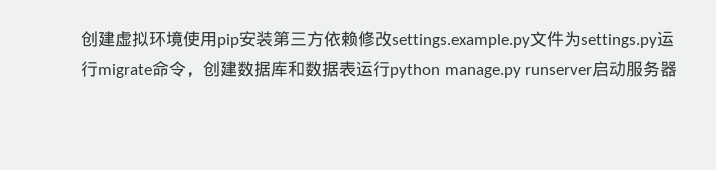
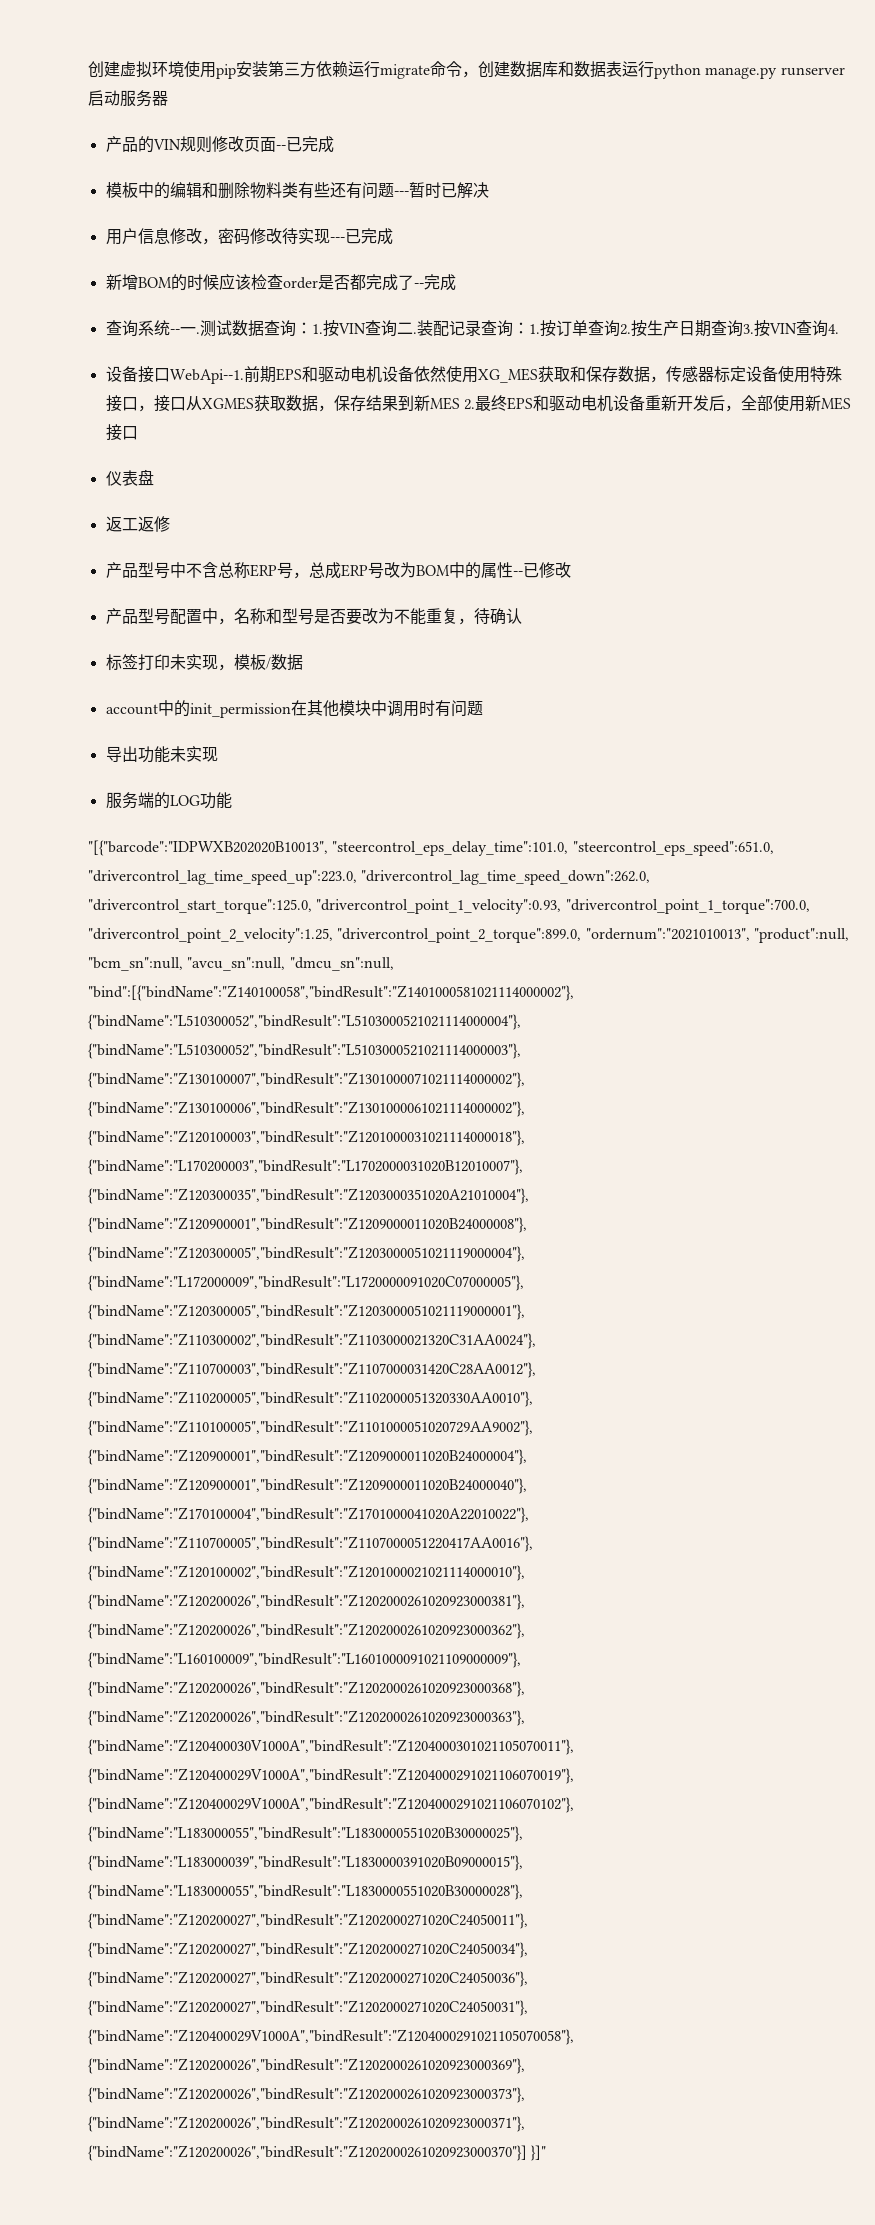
- 创建虚拟环境使用pip安装第三方依赖修改settings.example.py文件为settings.py运行migrate命令，创建数据库和数据表运行python manage.py runserver启动服务器
+ 创建虚拟环境使用pip安装第三方依赖运行migrate命令，创建数据库和数据表运行python manage.py runserver启动服务器
+ 产品的VIN规则修改页面--已完成
+ 模板中的编辑和删除物料类有些还有问题---暂时已解决
+ 用户信息修改，密码修改待实现---已完成
+ 新增BOM的时候应该检查order是否都完成了--完成
+ 查询系统--一.测试数据查询：1.按VIN查询二.装配记录查询：1.按订单查询2.按生产日期查询3.按VIN查询4.
+ 设备接口WebApi--1.前期EPS和驱动电机设备依然使用XG_MES获取和保存数据，传感器标定设备使用特殊接口，接口从XGMES获取数据，保存结果到新MES 2.最终EPS和驱动电机设备重新开发后，全部使用新MES接口
+ 仪表盘
+ 返工返修
+ 产品型号中不含总称ERP号，总成ERP号改为BOM中的属性--已修改
+ 产品型号配置中，名称和型号是否要改为不能重复，待确认
+ 标签打印未实现，模板/数据
+ account中的init_permission在其他模块中调用时有问题
+ 导出功能未实现
+ 服务端的LOG功能
+ "[{"barcode":"IDPWXB202020B10013", "steercontrol_eps_delay_time":101.0, "steercontrol_eps_speed":651.0, "drivercontrol_lag_time_speed_up":223.0, "drivercontrol_lag_time_speed_down":262.0, "drivercontrol_start_torque":125.0, "drivercontrol_point_1_velocity":0.93, "drivercontrol_point_1_torque":700.0, "drivercontrol_point_2_velocity":1.25, "drivercontrol_point_2_torque":899.0, "ordernum":"2021010013", "product":null, "bcm_sn":null, "avcu_sn":null, "dmcu_sn":null, "bind":[{"bindName":"Z140100058","bindResult":"Z1401000581021114000002"}, {"bindName":"L510300052","bindResult":"L5103000521021114000004"}, {"bindName":"L510300052","bindResult":"L5103000521021114000003"}, {"bindName":"Z130100007","bindResult":"Z1301000071021114000002"}, {"bindName":"Z130100006","bindResult":"Z1301000061021114000002"}, {"bindName":"Z120100003","bindResult":"Z1201000031021114000018"}, {"bindName":"L170200003","bindResult":"L1702000031020B12010007"}, {"bindName":"Z120300035","bindResult":"Z1203000351020A21010004"}, {"bindName":"Z120900001","bindResult":"Z1209000011020B24000008"}, {"bindName":"Z120300005","bindResult":"Z1203000051021119000004"}, {"bindName":"L172000009","bindResult":"L1720000091020C07000005"}, {"bindName":"Z120300005","bindResult":"Z1203000051021119000001"}, {"bindName":"Z110300002","bindResult":"Z1103000021320C31AA0024"}, {"bindName":"Z110700003","bindResult":"Z1107000031420C28AA0012"}, {"bindName":"Z110200005","bindResult":"Z1102000051320330AA0010"}, {"bindName":"Z110100005","bindResult":"Z1101000051020729AA9002"}, {"bindName":"Z120900001","bindResult":"Z1209000011020B24000004"}, {"bindName":"Z120900001","bindResult":"Z1209000011020B24000040"}, {"bindName":"Z170100004","bindResult":"Z1701000041020A22010022"}, {"bindName":"Z110700005","bindResult":"Z1107000051220417AA0016"}, {"bindName":"Z120100002","bindResult":"Z1201000021021114000010"}, {"bindName":"Z120200026","bindResult":"Z1202000261020923000381"}, {"bindName":"Z120200026","bindResult":"Z1202000261020923000362"}, {"bindName":"L160100009","bindResult":"L1601000091021109000009"}, {"bindName":"Z120200026","bindResult":"Z1202000261020923000368"}, {"bindName":"Z120200026","bindResult":"Z1202000261020923000363"}, {"bindName":"Z120400030V1000A","bindResult":"Z1204000301021105070011"}, {"bindName":"Z120400029V1000A","bindResult":"Z1204000291021106070019"}, {"bindName":"Z120400029V1000A","bindResult":"Z1204000291021106070102"}, {"bindName":"L183000055","bindResult":"L1830000551020B30000025"}, {"bindName":"L183000039","bindResult":"L1830000391020B09000015"}, {"bindName":"L183000055","bindResult":"L1830000551020B30000028"}, {"bindName":"Z120200027","bindResult":"Z1202000271020C24050011"}, {"bindName":"Z120200027","bindResult":"Z1202000271020C24050034"}, {"bindName":"Z120200027","bindResult":"Z1202000271020C24050036"}, {"bindName":"Z120200027","bindResult":"Z1202000271020C24050031"}, {"bindName":"Z120400029V1000A","bindResult":"Z1204000291021105070058"}, {"bindName":"Z120200026","bindResult":"Z1202000261020923000369"}, {"bindName":"Z120200026","bindResult":"Z1202000261020923000373"}, {"bindName":"Z120200026","bindResult":"Z1202000261020923000371"}, {"bindName":"Z120200026","bindResult":"Z1202000261020923000370"}] }]"

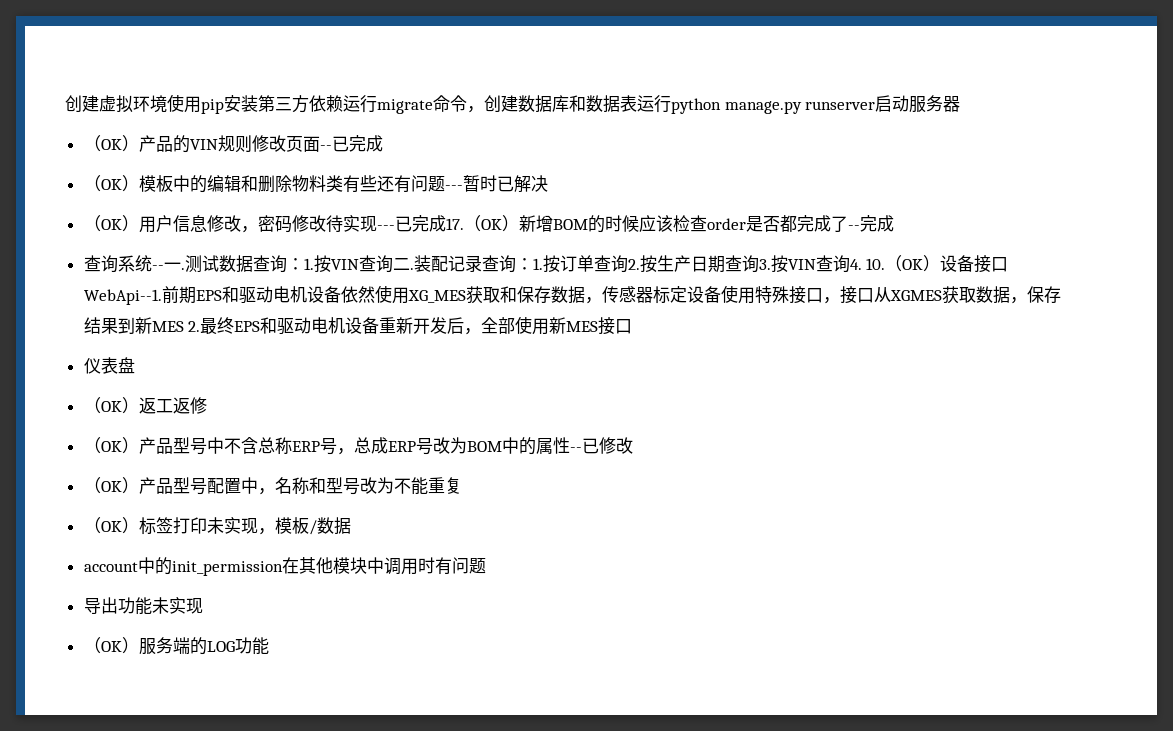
- 产品的VIN规则修改页面--已完成
+ （OK）产品的VIN规则修改页面--已完成
- 模板中的编辑和删除物料类有些还有问题---暂时已解决
+ （OK）模板中的编辑和删除物料类有些还有问题---暂时已解决
- 用户信息修改，密码修改待实现---已完成
- 新增BOM的时候应该检查order是否都完成了--完成
+ （OK）用户信息修改，密码修改待实现---已完成17.（OK）新增BOM的时候应该检查order是否都完成了--完成
- 装配记录查询：1.按订单查询2.按生产日期查询3.按VIN查询4.
- 设备接口WebApi--1.
+ 装配记录查询：1.按订单查询2.按生产日期查询3.按VIN查询4. 10.（OK）设备接口WebApi--1.
- 返工返修
+ （OK）返工返修
- 产品型号中不含总称ERP号，总成ERP号改为BOM中的属性--已修改
+ （OK）产品型号中不含总称ERP号，总成ERP号改为BOM中的属性--已修改
- 产品型号配置中，名称和型号是否要改为不能重复，待确认
- 标签打印未实现，模板/数据
+ （OK）产品型号配置中，名称和型号改为不能重复
+ （OK）标签打印未实现，模板/数据
- 服务端的LOG功能
+ （OK）服务端的LOG功能
- "[{"barcode":"IDPWXB202020B10013", "steercontrol_eps_delay_time":101.0, "steercontrol_eps_speed":651.0, "drivercontrol_lag_time_speed_up":223.0, "drivercontrol_lag_time_speed_down":262.0, "drivercontrol_start_torque":125.0, "drivercontrol_point_1_velocity":0.93, "drivercontrol_point_1_torque":700.0, "drivercontrol_point_2_velocity":1.25, "drivercontrol_point_2_torque":899.0, "ordernum":"2021010013", "product":null, "bcm_sn":null, "avcu_sn":null, "dmcu_sn":null, "bind":[{"bindName":"Z140100058","bindResult":"Z1401000581021114000002"}, {"bindName":"L510300052","bindResult":"L5103000521021114000004"}, {"bindName":"L510300052","bindResult":"L5103000521021114000003"}, {"bindName":"Z130100007","bindResult":"Z1301000071021114000002"}, {"bindName":"Z130100006","bindResult":"Z1301000061021114000002"}, {"bindName":"Z120100003","bindResult":"Z1201000031021114000018"}, {"bindName":"L170200003","bindResult":"L1702000031020B12010007"}, {"bindName":"Z120300035","bindResult":"Z1203000351020A21010004"}, {"bindName":"Z120900001","bindResult":"Z1209000011020B24000008"}, {"bindName":"Z120300005","bindResult":"Z1203000051021119000004"}, {"bindName":"L172000009","bindResult":"L1720000091020C07000005"}, {"bindName":"Z120300005","bindResult":"Z1203000051021119000001"}, {"bindName":"Z110300002","bindResult":"Z1103000021320C31AA0024"}, {"bindName":"Z110700003","bindResult":"Z1107000031420C28AA0012"}, {"bindName":"Z110200005","bindResult":"Z1102000051320330AA0010"}, {"bindName":"Z110100005","bindResult":"Z1101000051020729AA9002"}, {"bindName":"Z120900001","bindResult":"Z1209000011020B24000004"}, {"bindName":"Z120900001","bindResult":"Z1209000011020B24000040"}, {"bindName":"Z170100004","bindResult":"Z1701000041020A22010022"}, {"bindName":"Z110700005","bindResult":"Z1107000051220417AA0016"}, {"bindName":"Z120100002","bindResult":"Z1201000021021114000010"}, {"bindName":"Z120200026","bindResult":"Z1202000261020923000381"}, {"bindName":"Z120200026","bindResult":"Z1202000261020923000362"}, {"bindName":"L160100009","bindResult":"L1601000091021109000009"}, {"bindName":"Z120200026","bindResult":"Z1202000261020923000368"}, {"bindName":"Z120200026","bindResult":"Z1202000261020923000363"}, {"bindName":"Z120400030V1000A","bindResult":"Z1204000301021105070011"}, {"bindName":"Z120400029V1000A","bindResult":"Z1204000291021106070019"}, {"bindName":"Z120400029V1000A","bindResult":"Z1204000291021106070102"}, {"bindName":"L183000055","bindResult":"L1830000551020B30000025"}, {"bindName":"L183000039","bindResult":"L1830000391020B09000015"}, {"bindName":"L183000055","bindResult":"L1830000551020B30000028"}, {"bindName":"Z120200027","bindResult":"Z1202000271020C24050011"}, {"bindName":"Z120200027","bindResult":"Z1202000271020C24050034"}, {"bindName":"Z120200027","bindResult":"Z1202000271020C24050036"}, {"bindName":"Z120200027","bindResult":"Z1202000271020C24050031"}, {"bindName":"Z120400029V1000A","bindResult":"Z1204000291021105070058"}, {"bindName":"Z120200026","bindResult":"Z1202000261020923000369"}, {"bindName":"Z120200026","bindResult":"Z1202000261020923000373"}, {"bindName":"Z120200026","bindResult":"Z1202000261020923000371"}, {"bindName":"Z120200026","bindResult":"Z1202000261020923000370"}] }]"

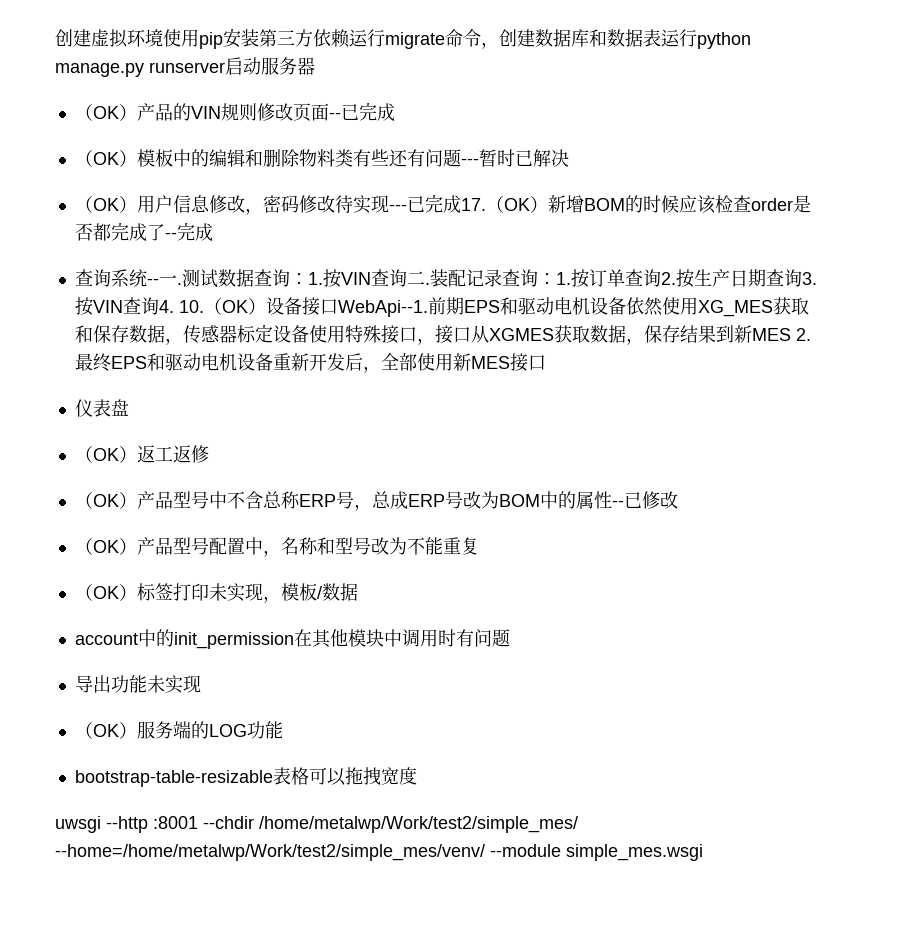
+ bootstrap-table-resizable表格可以拖拽宽度
+ uwsgi --http :8001 --chdir /home/metalwp/Work/test2/simple_mes/ --home=/home/metalwp/Work/test2/simple_mes/venv/ --module simple_mes.wsgi

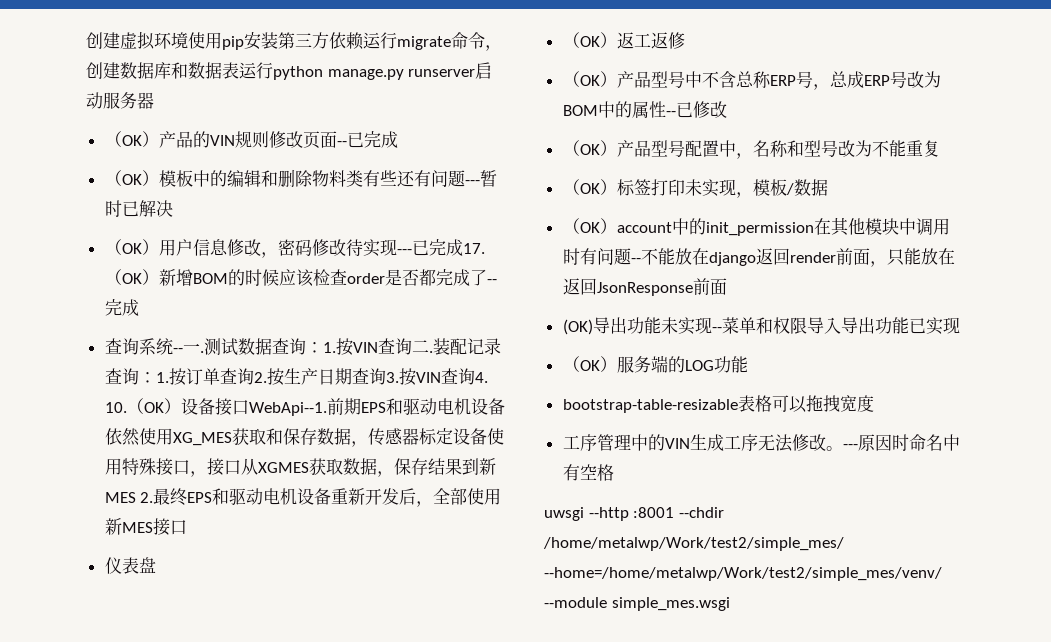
- account中的init_permission在其他模块中调用时有问题
- 导出功能未实现
+ （OK）account中的init_permission在其他模块中调用时有问题--不能放在django返回render前面，只能放在返回JsonResponse前面
+ (OK)导出功能未实现--菜单和权限导入导出功能已实现
+ 工序管理中的VIN生成工序无法修改。---原因时命名中有空格

